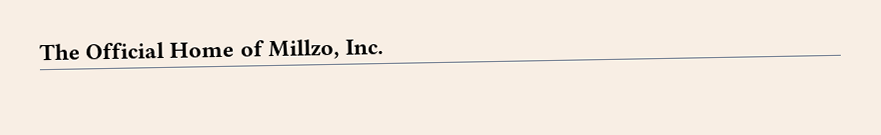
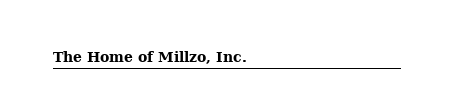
- The Official Home of Millzo, Inc.
+ The Home of Millzo, Inc.

